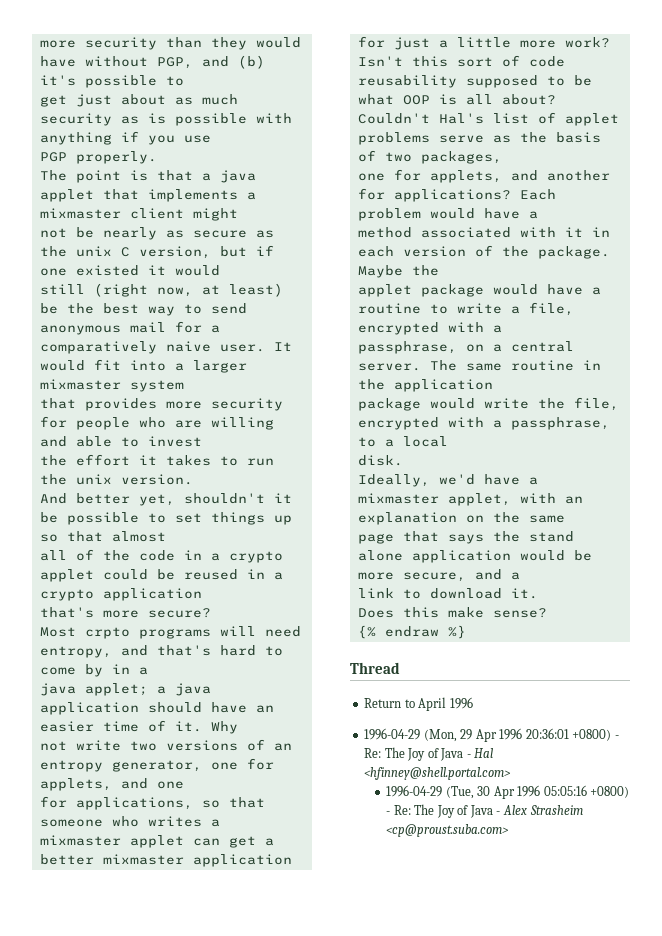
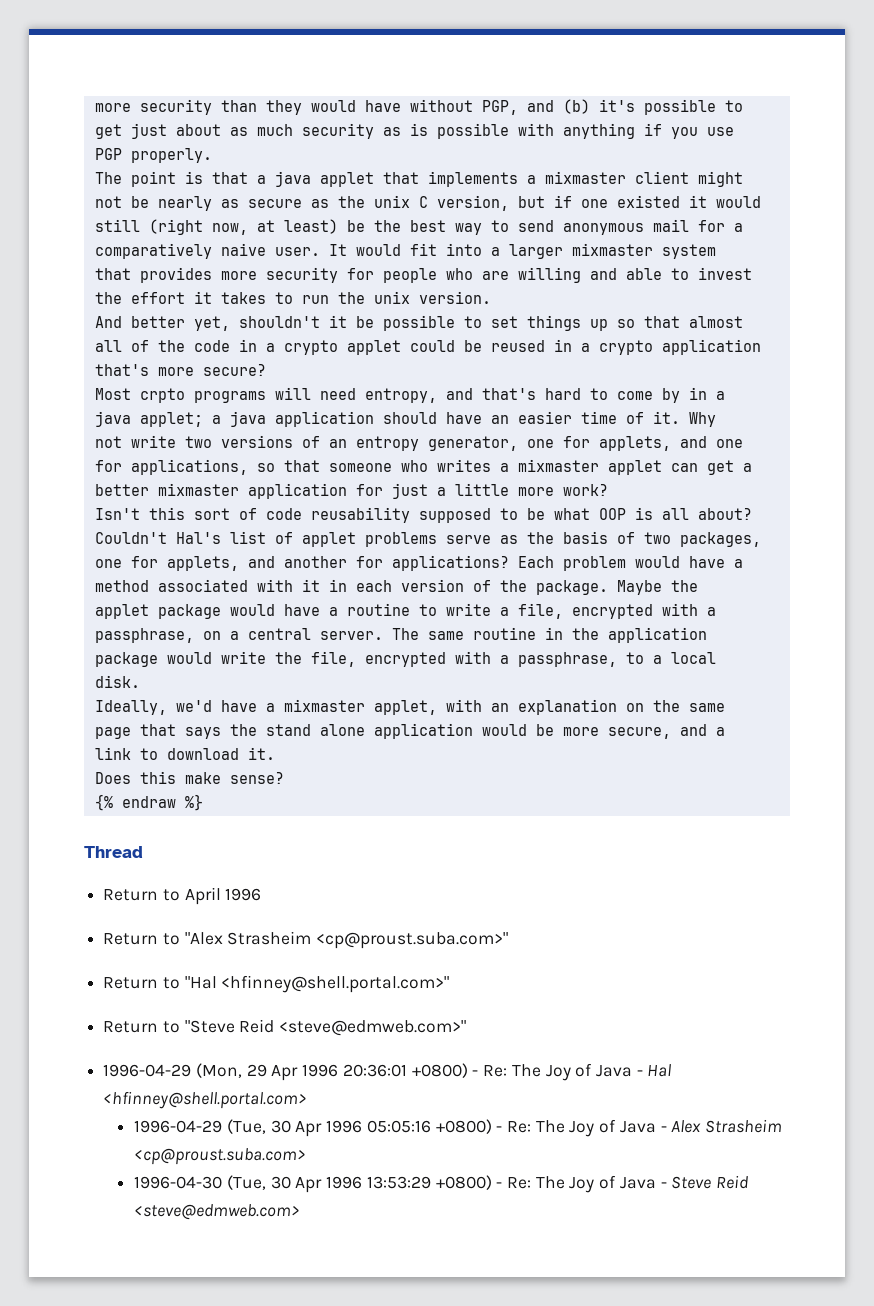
+ Return to "Alex Strasheim <cp@proust.suba.com>"
+ Return to "Hal <hfinney@shell.portal.com>"
+ Return to "Steve Reid <steve@edmweb.com>"
+ 1996-04-30 (Tue, 30 Apr 1996 13:53:29 +0800) - Re: The Joy of Java - Steve Reid <steve@edmweb.com>

